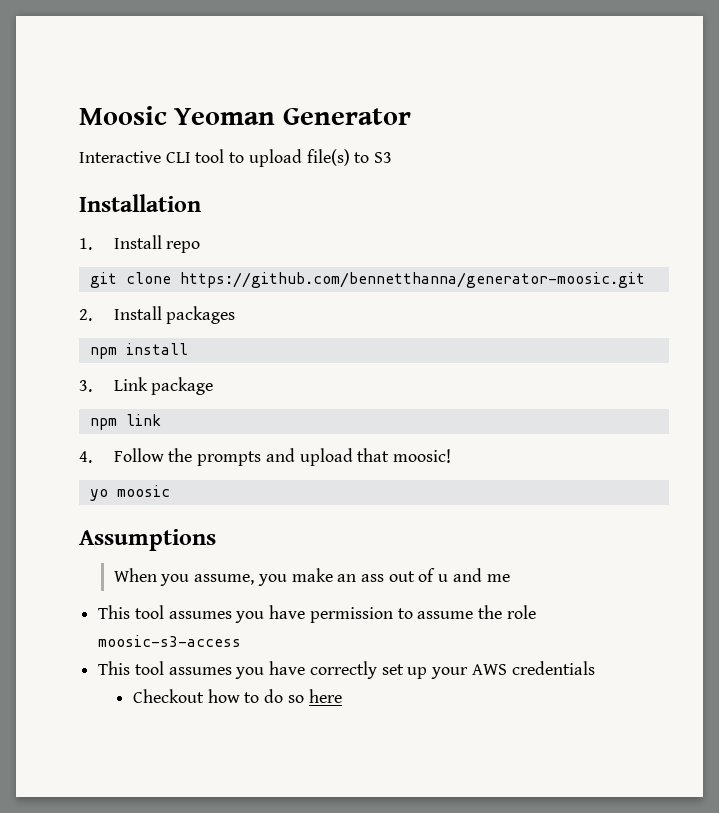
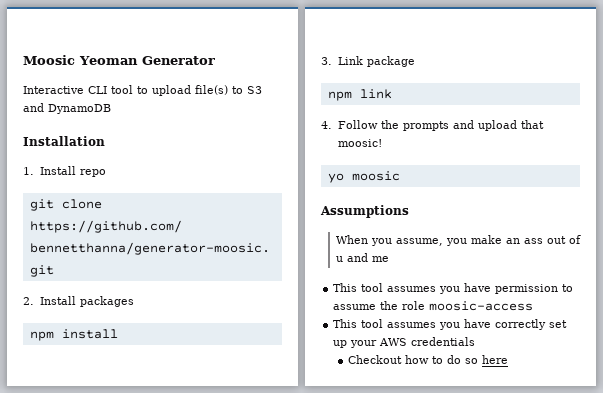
- Interactive CLI tool to upload file(s) to S3
+ Interactive CLI tool to upload file(s) to S3 and DynamoDB
- This tool assumes you have permission to assume the role moosic-s3-access
+ This tool assumes you have permission to assume the role moosic-access

